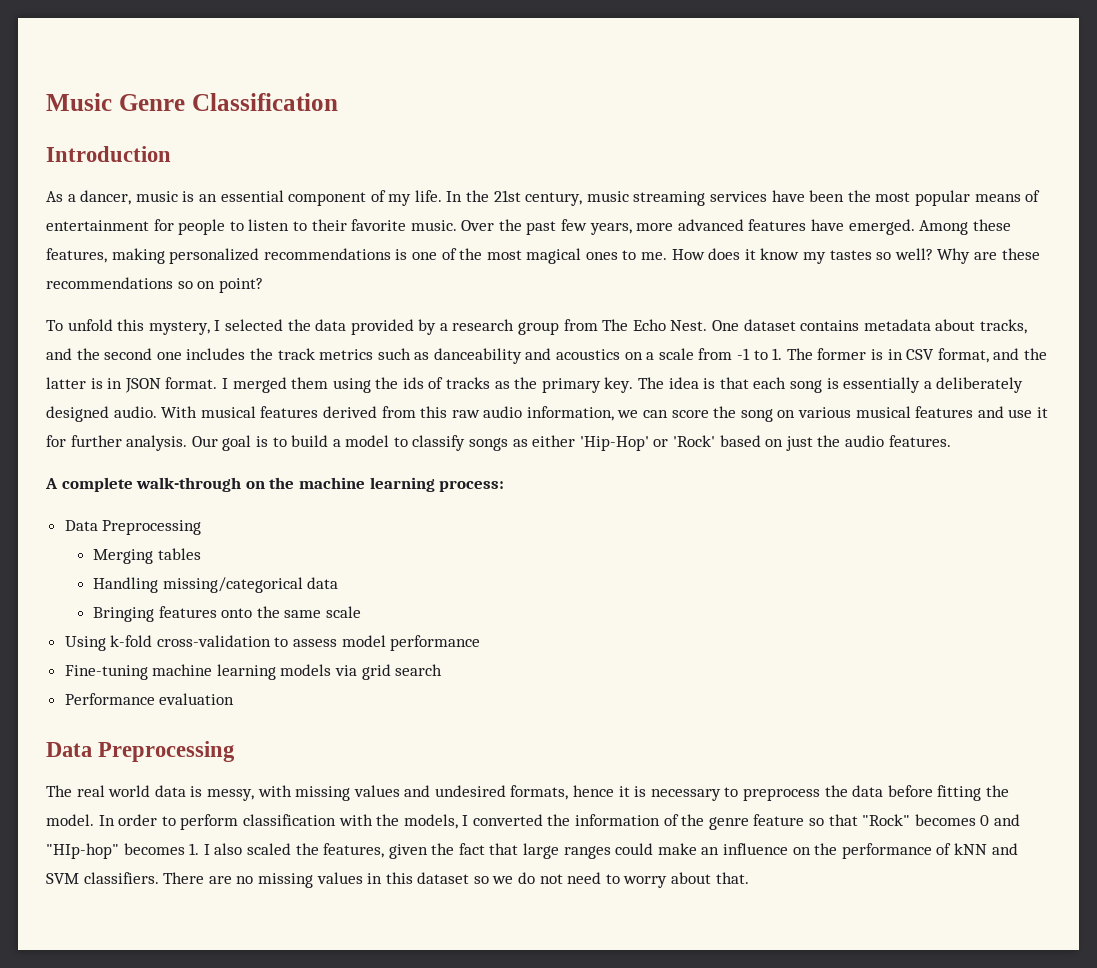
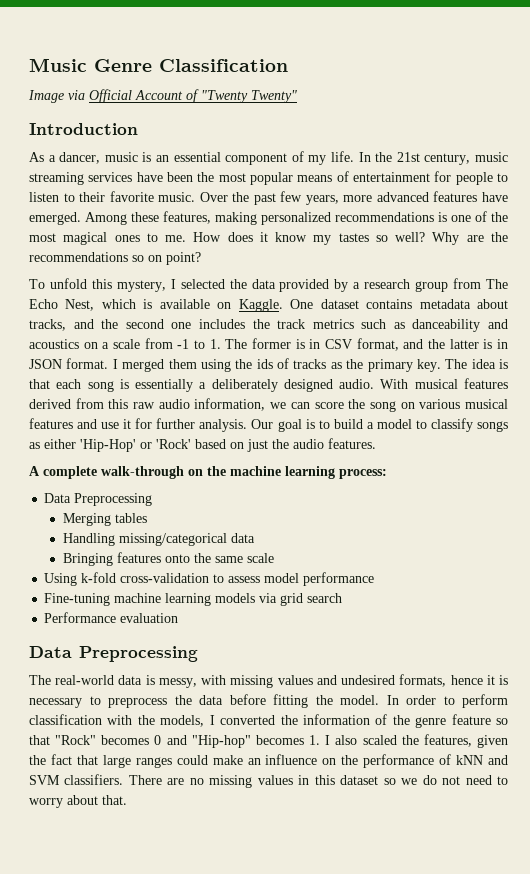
+ Image via Official Account of "Twenty Twenty"
- Why are these recommendations so on point?
+ Why are the recommendations so on point?
- To unfold this mystery, I selected the data provided by a research group from The Echo Nest.
+ To unfold this mystery, I selected the data provided by a research group from The Echo Nest, which is available on Kaggle.
- The real world data is messy, with missing values and undesired formats, hence it is necessary to preprocess the data before fitting the model.
+ The real-world data is messy, with missing values and undesired formats, hence it is necessary to preprocess the data before fitting the model.
- In order to perform classification with the models, I converted the information of the genre feature so that "Rock" becomes 0 and "HIp-hop" becomes 1. I also scaled the features, given the fact that large ranges could make an influence on the performance of kNN and SVM classifiers.
+ In order to perform classification with the models, I converted the information of the genre feature so that "Rock" becomes 0 and "Hip-hop" becomes 1. I also scaled the features, given the fact that large ranges could make an influence on the performance of kNN and SVM classifiers.

